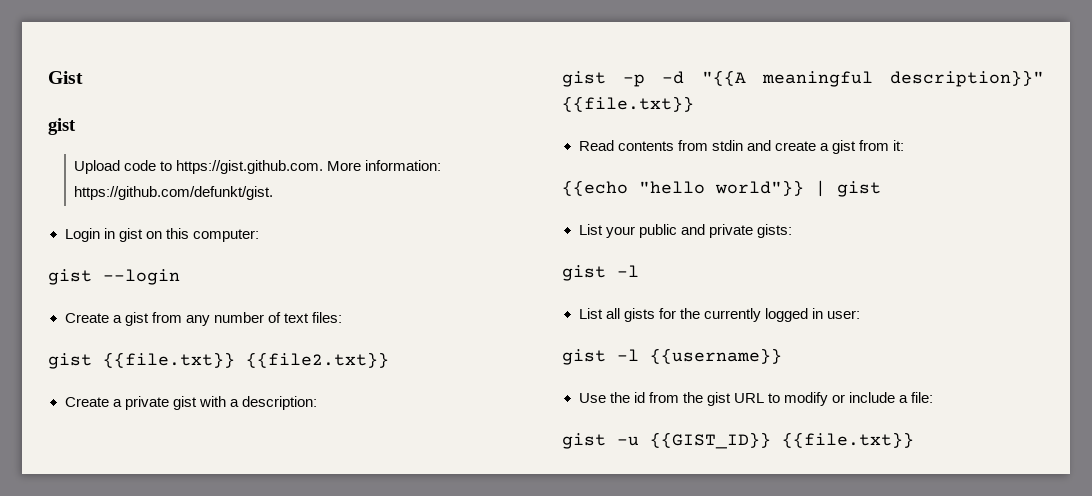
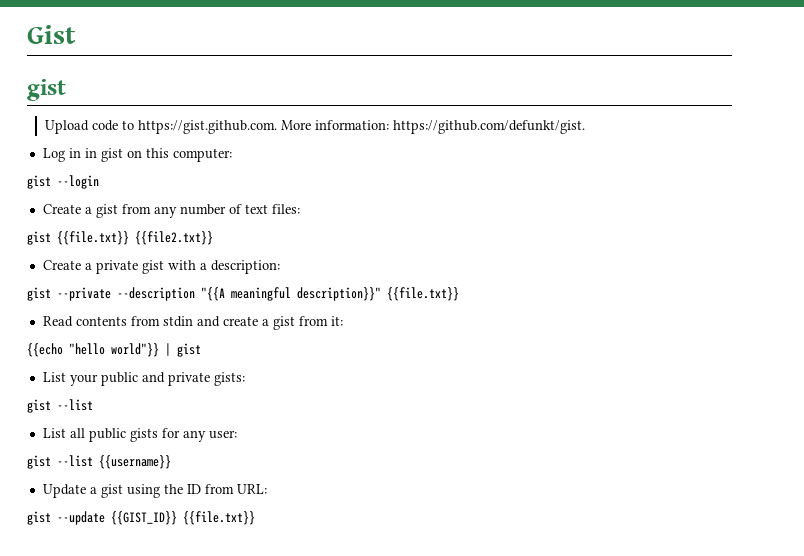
- Login in gist on this computer:
+ Log in in gist on this computer:
- gist -p -d "{{A meaningful description}}" {{file.txt}}
+ gist --private --description "{{A meaningful description}}" {{file.txt}}
  List your public and private gists:
- gist -l
+ gist --list
- List all gists for the currently logged in user:
+ List all public gists for any user:
- gist -l {{username}}
+ gist --list {{username}}
- Use the id from the gist URL to modify or include a file:
- gist -u {{GIST_ID}} {{file.txt}}
+ Update a gist using the ID from URL:
+ gist --update {{GIST_ID}} {{file.txt}}

